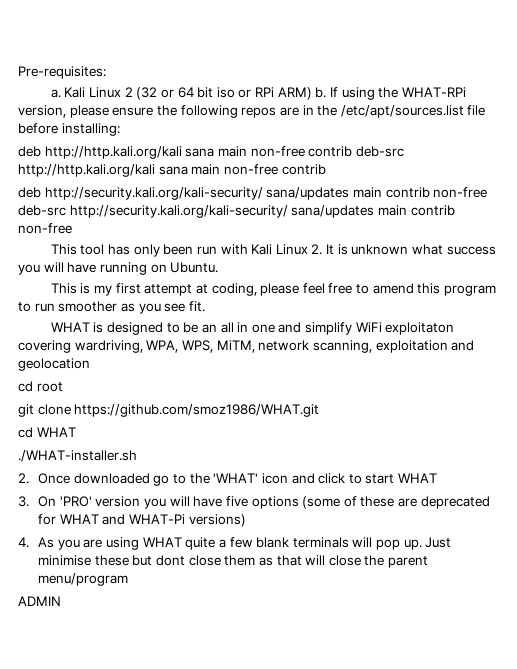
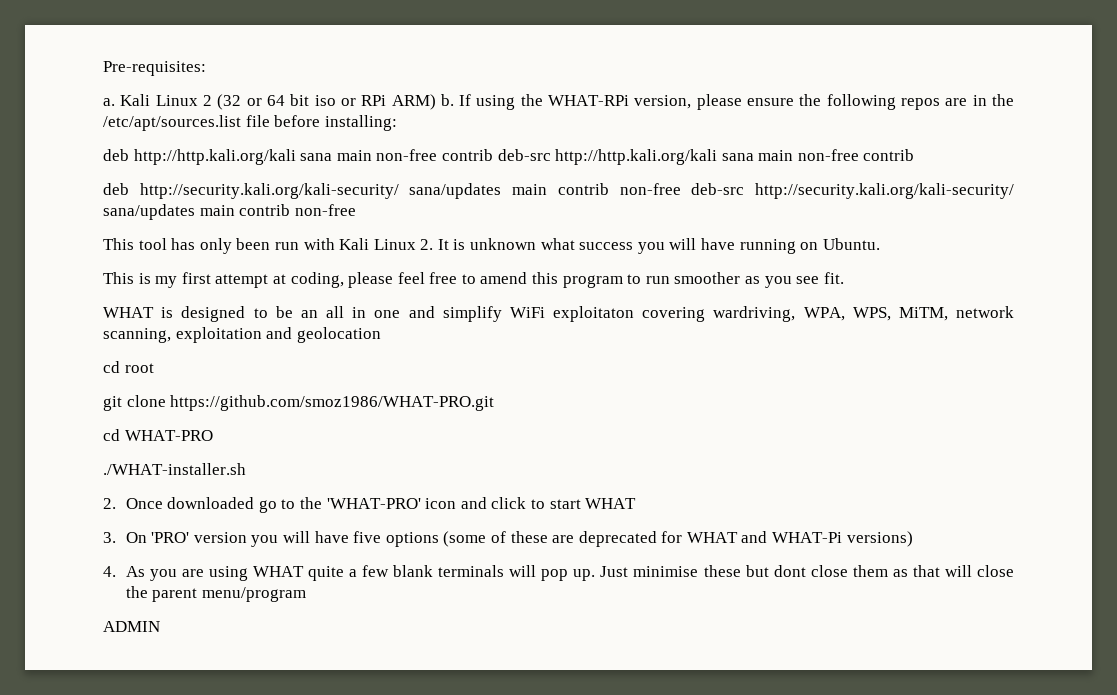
- git clone https://github.com/smoz1986/WHAT.git
- cd WHAT
+ git clone https://github.com/smoz1986/WHAT-PRO.git
+ cd WHAT-PRO
- 2. Once downloaded go to the 'WHAT' icon and click to start WHAT
+ 2. Once downloaded go to the 'WHAT-PRO' icon and click to start WHAT

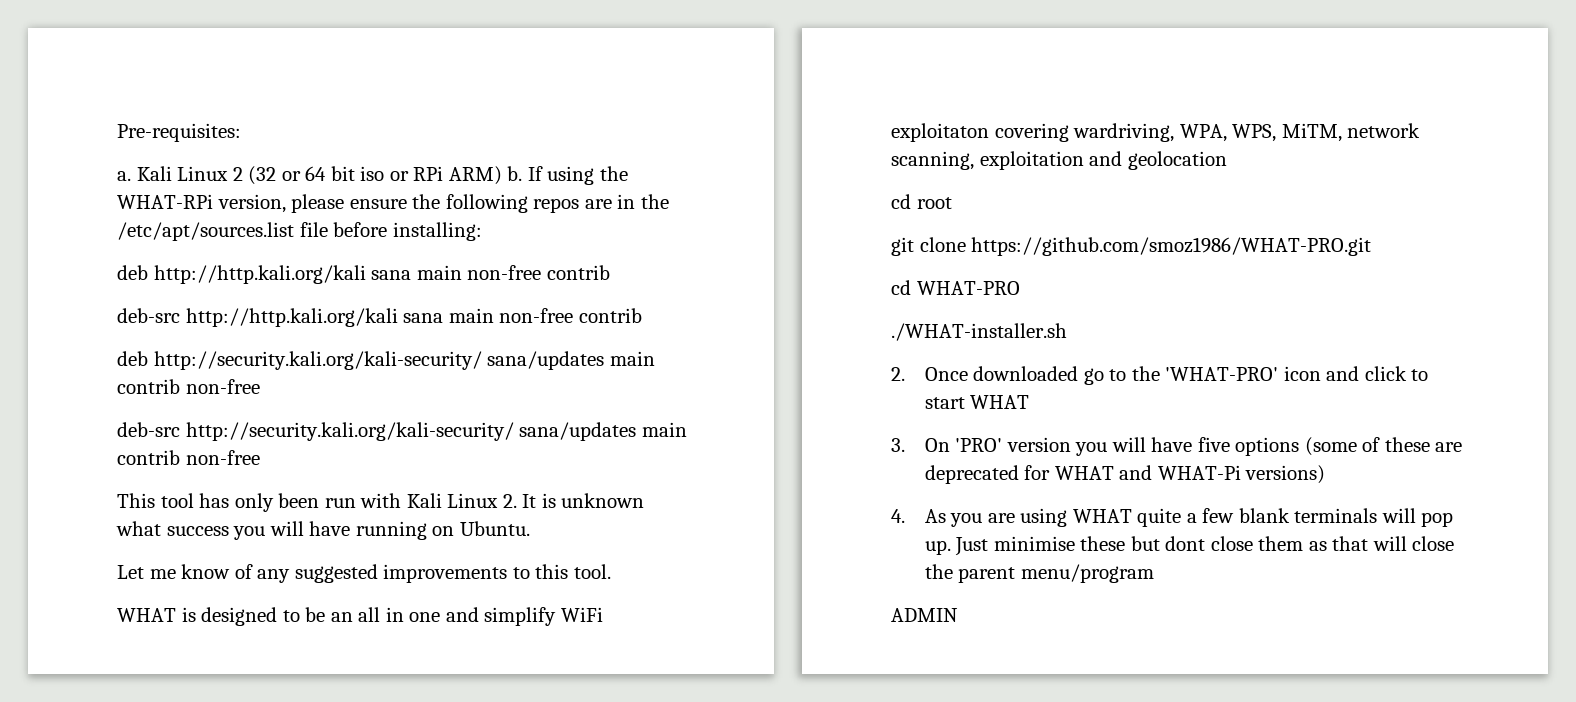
- deb http://http.kali.org/kali sana main non-free contrib deb-src http://http.kali.org/kali sana main non-free contrib
+ deb http://http.kali.org/kali sana main non-free contrib
+ deb-src http://http.kali.org/kali sana main non-free contrib
- deb http://security.kali.org/kali-security/ sana/updates main contrib non-free deb-src http://security.kali.org/kali-security/ sana/updates main contrib non-free
+ deb http://security.kali.org/kali-security/ sana/updates main contrib non-free
+ deb-src http://security.kali.org/kali-security/ sana/updates main contrib non-free
- This is my first attempt at coding, please feel free to amend this program to run smoother as you see fit.
+ Let me know of any suggested improvements to this tool.

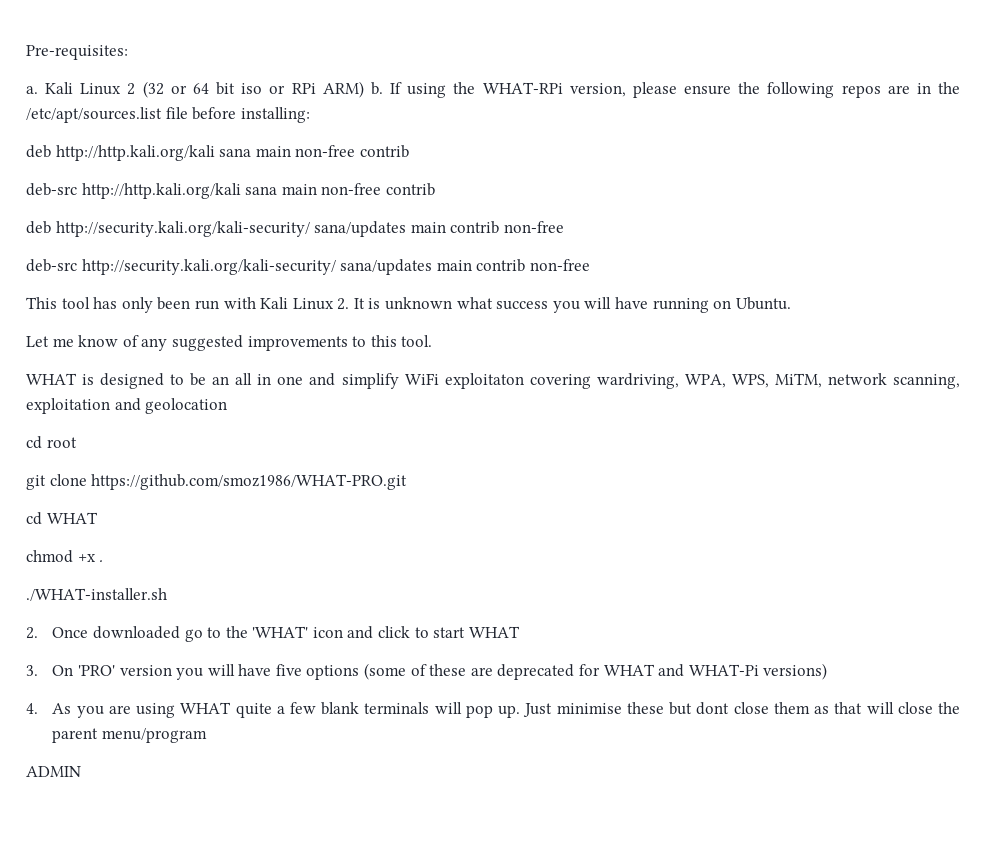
- cd WHAT-PRO
+ cd WHAT
+ chmod +x .
- 2. Once downloaded go to the 'WHAT-PRO' icon and click to start WHAT
+ 2. Once downloaded go to the 'WHAT' icon and click to start WHAT

